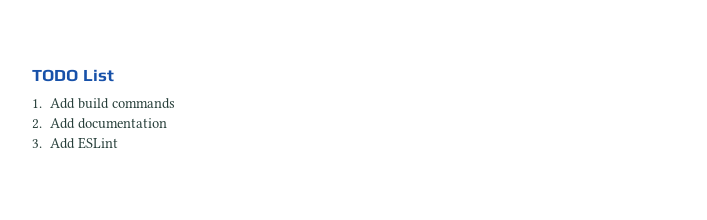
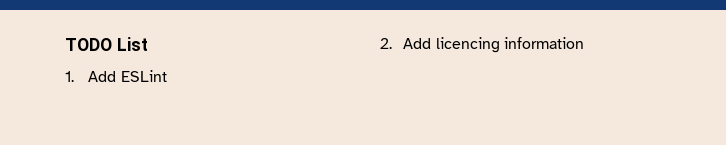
- 1. Add build commands
+ 1. Add ESLint
- 2. Add documentation
- 3. Add ESLint
+ 2. Add licencing information

